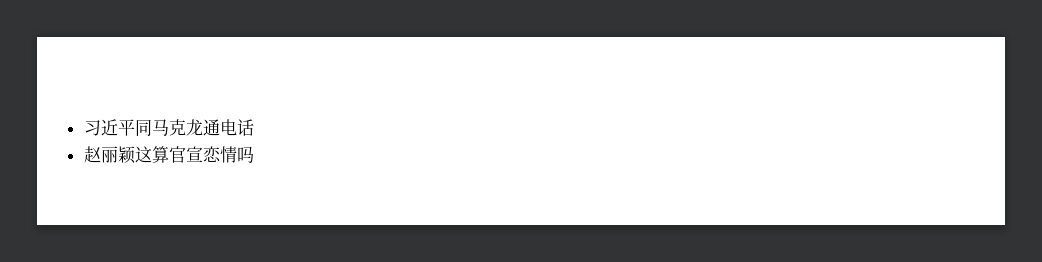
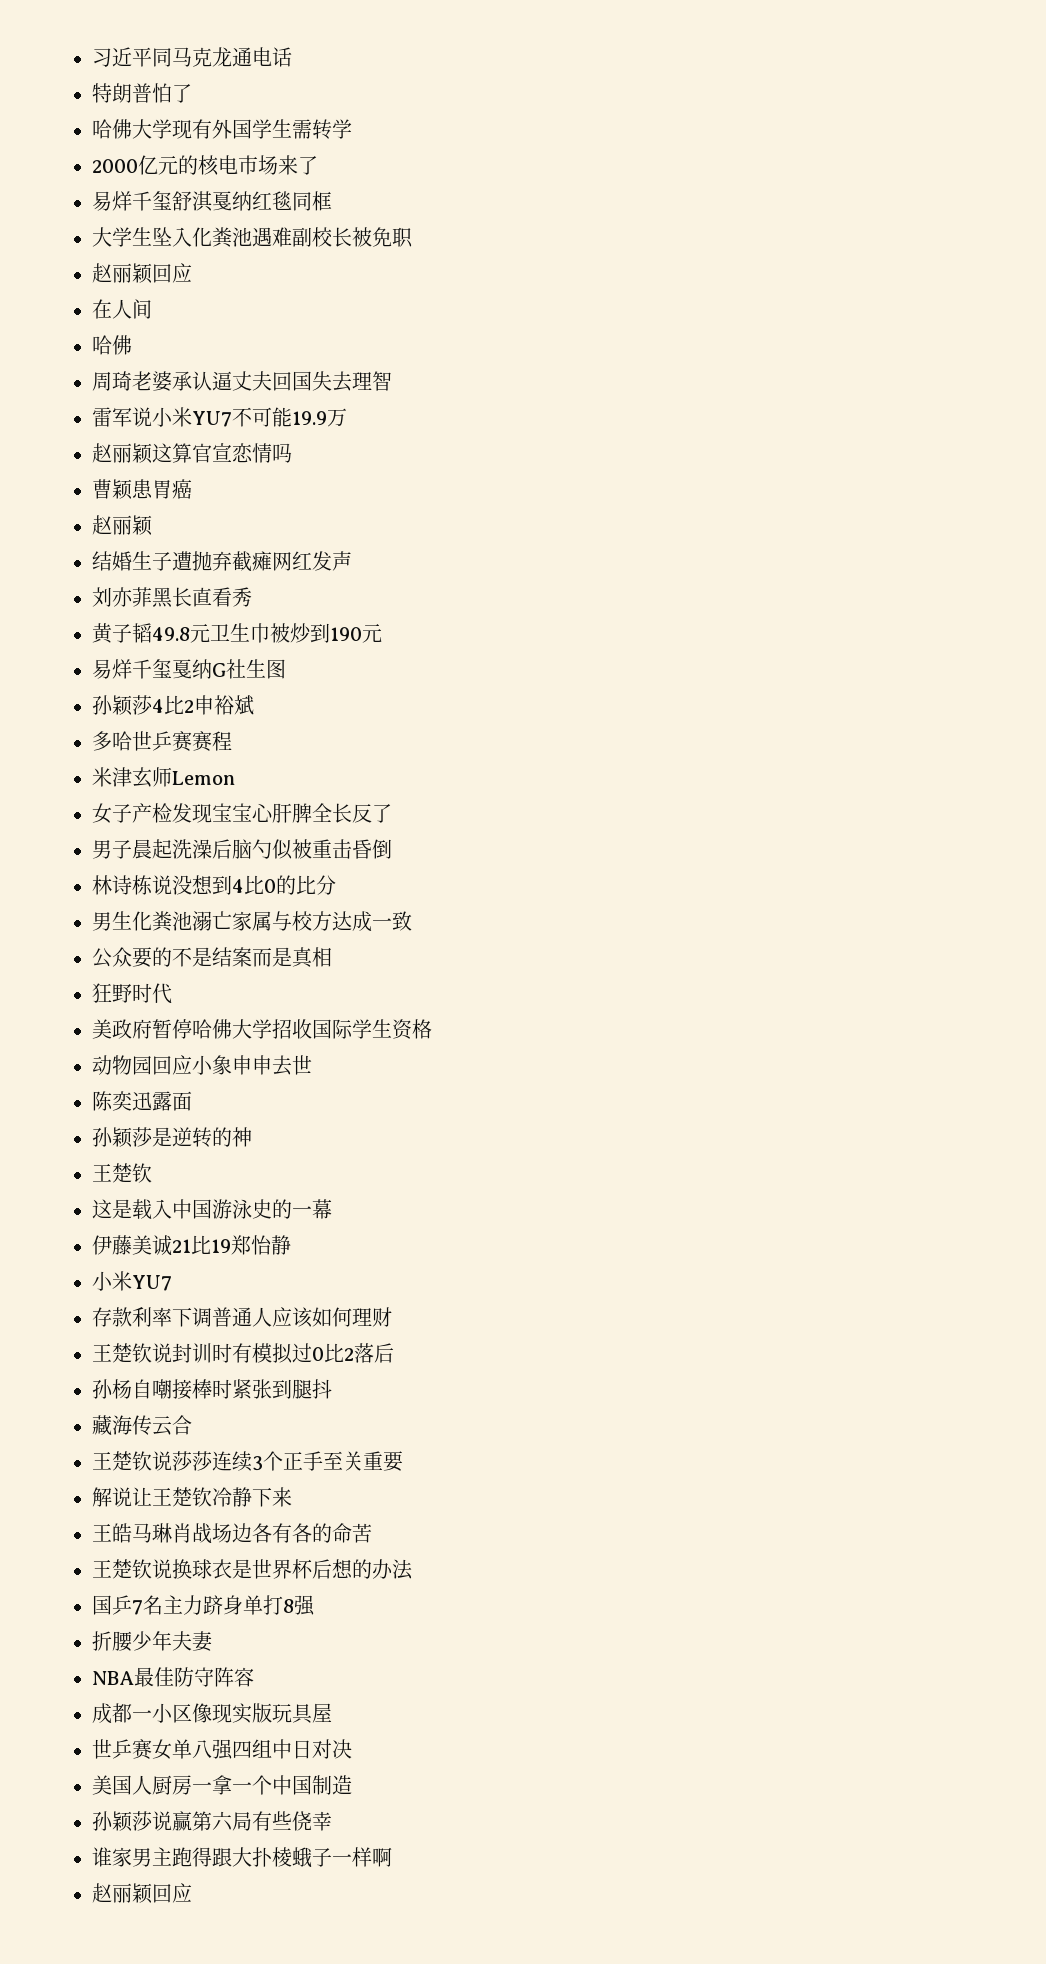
+ 特朗普怕了
+ 哈佛大学现有外国学生需转学
+ 2000亿元的核电市场来了
+ 易烊千玺舒淇戛纳红毯同框
+ 大学生坠入化粪池遇难副校长被免职
+ 赵丽颖回应
+ 在人间
+ 哈佛
+ 周琦老婆承认逼丈夫回国失去理智
+ 雷军说小米YU7不可能19.9万
+ 曹颖患胃癌
+ 赵丽颖
+ 结婚生子遭抛弃截瘫网红发声
+ 刘亦菲黑长直看秀
+ 黄子韬49.8元卫生巾被炒到190元
+ 易烊千玺戛纳G社生图
+ 孙颖莎4比2申裕斌
+ 多哈世乒赛赛程
+ 米津玄师Lemon
+ 女子产检发现宝宝心肝脾全长反了
+ 男子晨起洗澡后脑勺似被重击昏倒
+ 林诗栋说没想到4比0的比分
+ 男生化粪池溺亡家属与校方达成一致
+ 公众要的不是结案而是真相
+ 狂野时代
+ 美政府暂停哈佛大学招收国际学生资格
+ 动物园回应小象申申去世
+ 陈奕迅露面
+ 孙颖莎是逆转的神
+ 王楚钦
+ 这是载入中国游泳史的一幕
+ 伊藤美诚21比19郑怡静
+ 小米YU7
+ 存款利率下调普通人应该如何理财
+ 王楚钦说封训时有模拟过0比2落后
+ 孙杨自嘲接棒时紧张到腿抖
+ 藏海传云合
+ 王楚钦说莎莎连续3个正手至关重要
+ 解说让王楚钦冷静下来
+ 王皓马琳肖战场边各有各的命苦
+ 王楚钦说换球衣是世界杯后想的办法
+ 国乒7名主力跻身单打8强
+ 折腰少年夫妻
+ NBA最佳防守阵容
+ 成都一小区像现实版玩具屋
+ 世乒赛女单八强四组中日对决
+ 美国人厨房一拿一个中国制造
+ 孙颖莎说赢第六局有些侥幸
+ 谁家男主跑得跟大扑棱蛾子一样啊
+ 赵丽颖回应

